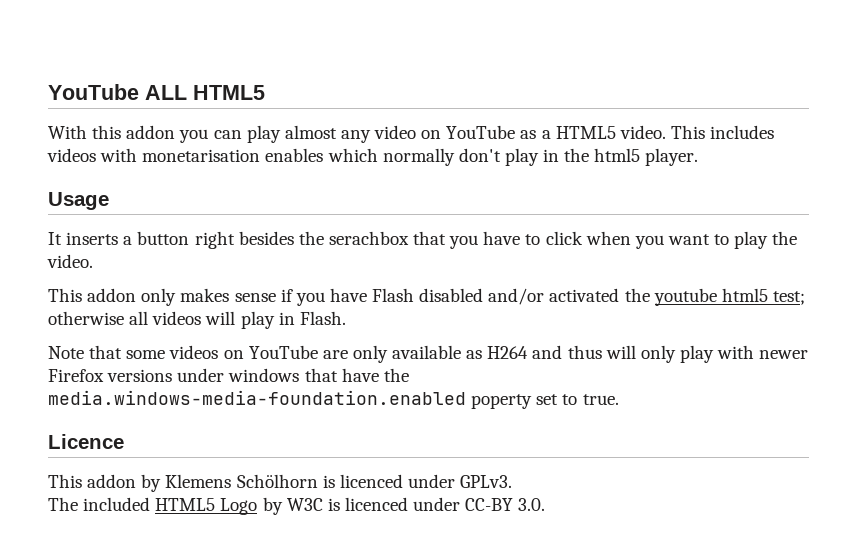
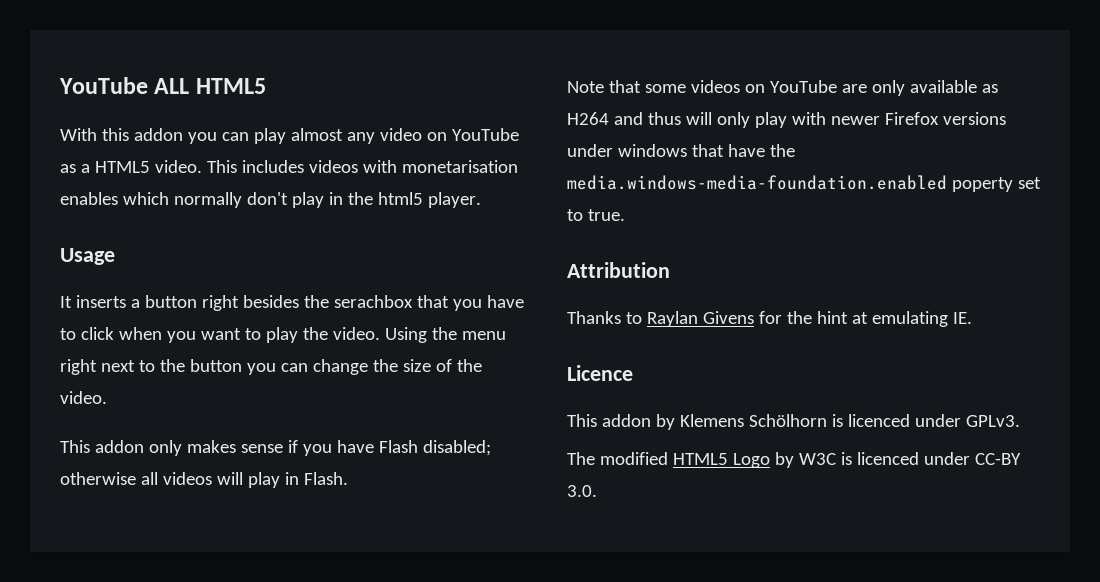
+ Using the menu right next to the button you can change the size of the video.
- This addon only makes sense if you have Flash disabled and/or activated the youtube html5 test; otherwise all videos will play in Flash.
+ This addon only makes sense if you have Flash disabled; otherwise all videos will play in Flash.
+ Attribution
+ Thanks to Raylan Givens for the hint at emulating IE.
- The included HTML5 Logo by W3C is licenced under CC-BY 3.0.
+ The modified HTML5 Logo by W3C is licenced under CC-BY 3.0.

